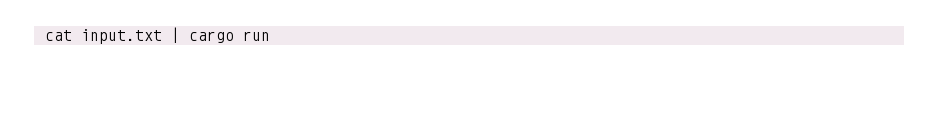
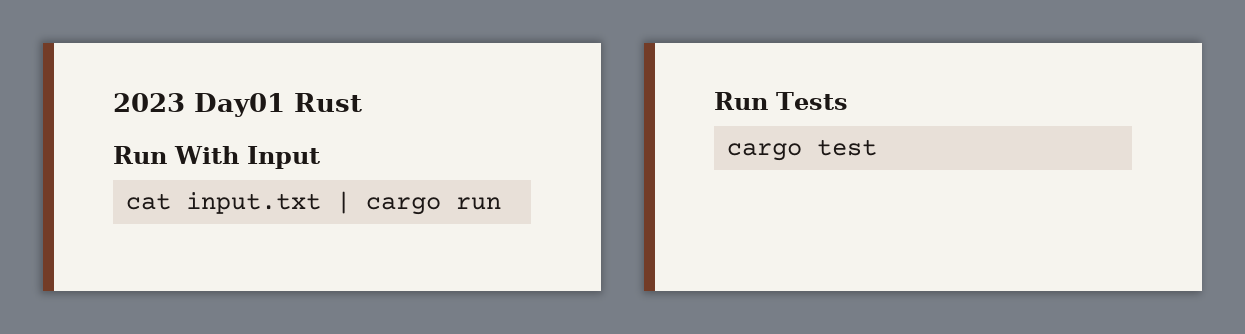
+ 2023 Day01 Rust
+ Run With Input
+ Run Tests
+ cargo test

